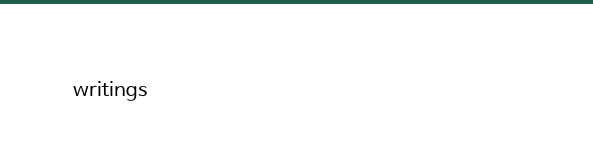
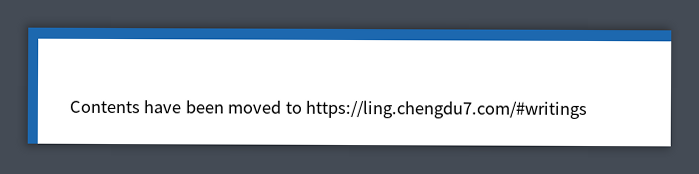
- writings
+ Contents have been moved to https://ling.chengdu7.com/#writings

